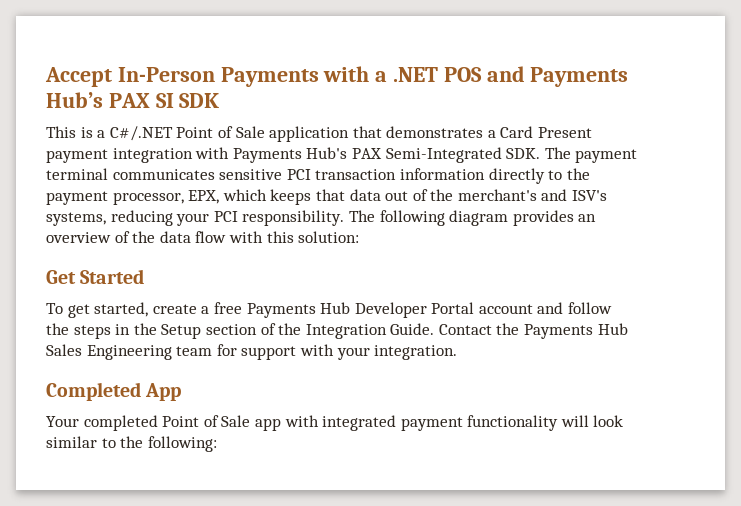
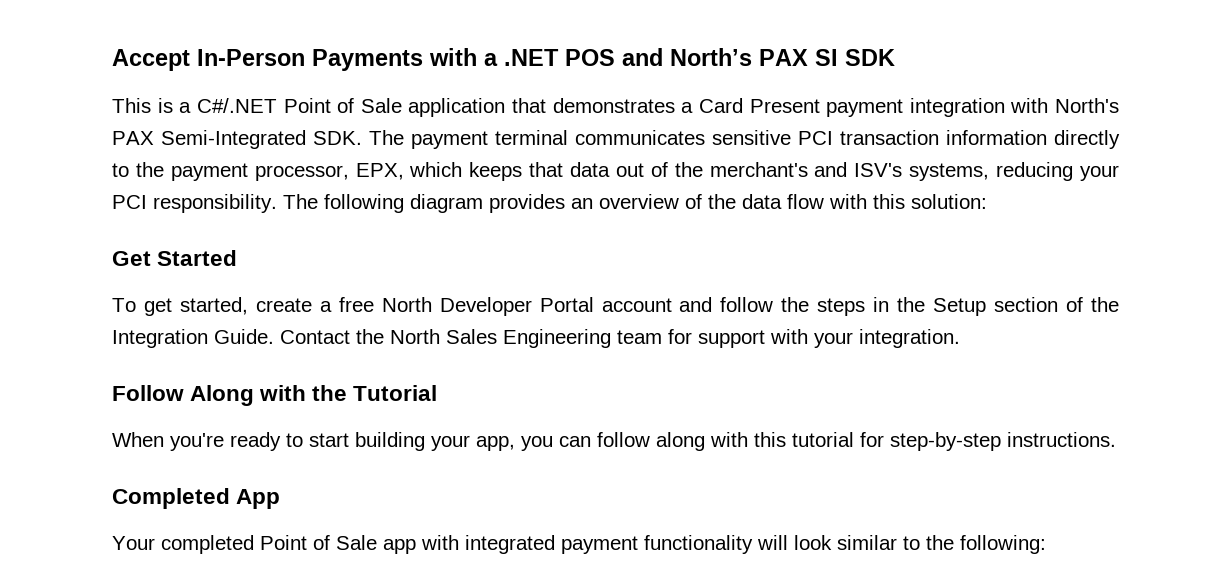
- Accept In-Person Payments with a .NET POS and Payments Hub’s PAX SI SDK
+ Accept In-Person Payments with a .NET POS and North’s PAX SI SDK
- This is a C#/.NET Point of Sale application that demonstrates a Card Present payment integration with Payments Hub's PAX Semi-Integrated SDK. The payment terminal communicates sensitive PCI transaction information directly to the payment processor, EPX, which keeps that data out of the merchant's and ISV's systems, reducing your PCI responsibility.
+ This is a C#/.NET Point of Sale application that demonstrates a Card Present payment integration with North's PAX Semi-Integrated SDK. The payment terminal communicates sensitive PCI transaction information directly to the payment processor, EPX, which keeps that data out of the merchant's and ISV's systems, reducing your PCI responsibility.
- To get started, create a free Payments Hub Developer Portal account and follow the steps in the Setup section of the Integration Guide.
+ To get started, create a free North Developer Portal account and follow the steps in the Setup section of the Integration Guide.
- Contact the Payments Hub Sales Engineering team for support with your integration.
+ Contact the North Sales Engineering team for support with your integration.
+ Follow Along with the Tutorial
+ When you're ready to start building your app, you can follow along with this tutorial for step-by-step instructions.

